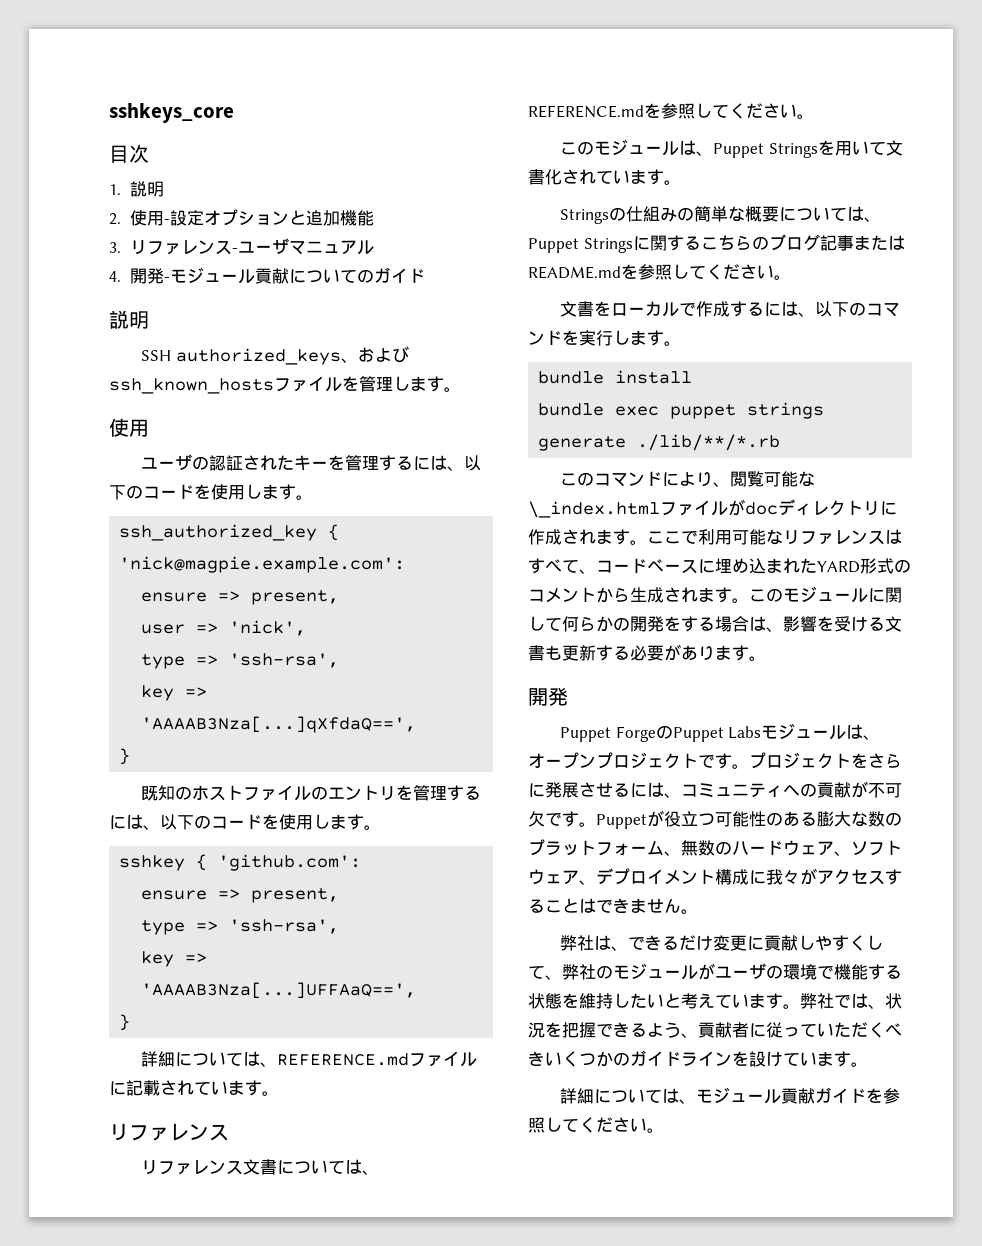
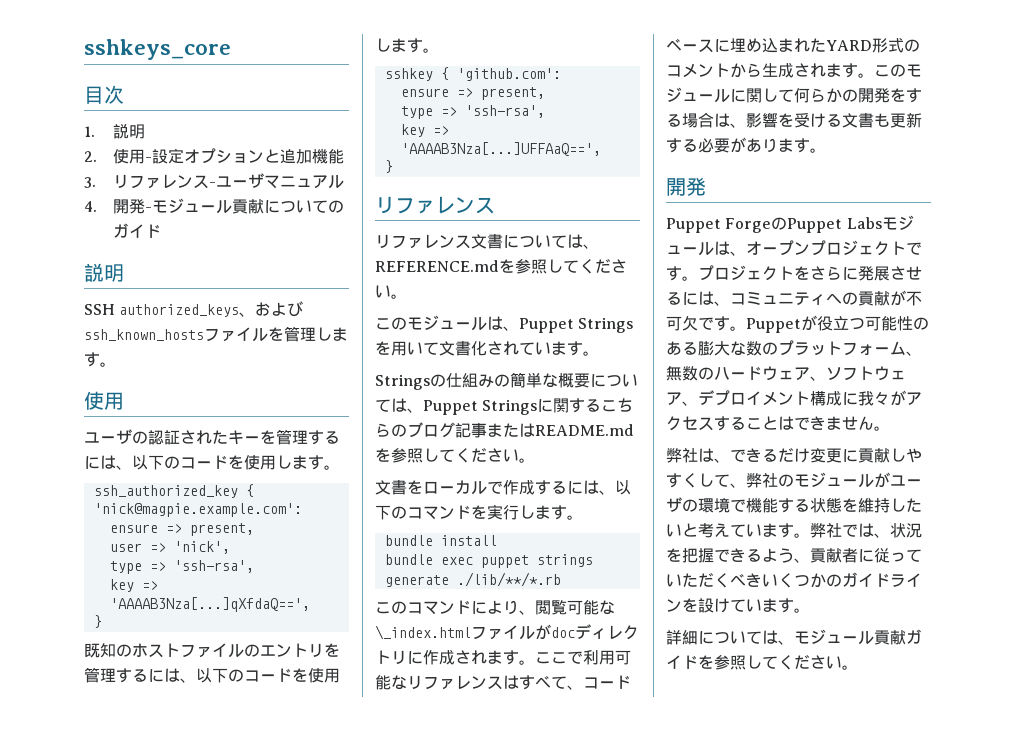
- 詳細については、REFERENCE.mdファイルに記載されています。

